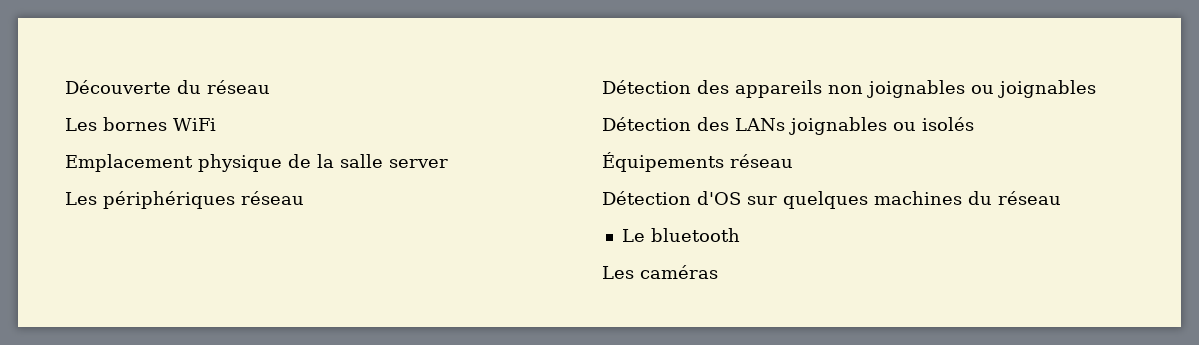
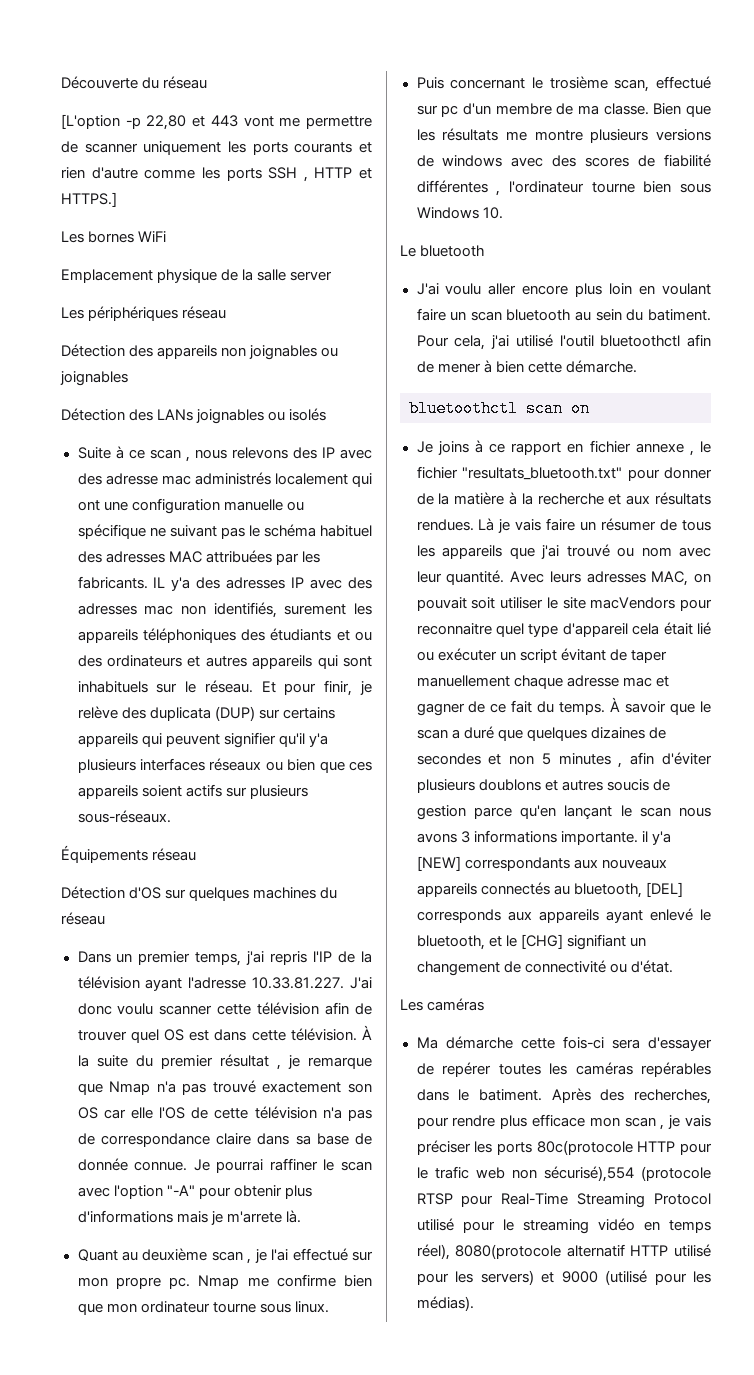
+ [L'option -p 22,80 et 443 vont me permettre de scanner uniquement les ports courants et rien d'autre comme les ports SSH , HTTP et HTTPS.]
+ Suite à ce scan , nous relevons des IP avec des adresse mac administrés localement qui ont une configuration manuelle ou spécifique ne suivant pas le schéma habituel des adresses MAC attribuées par les fabricants. IL y'a des adresses IP avec des adresses mac non identifiés, surement les appareils téléphoniques des étudiants et ou des ordinateurs et autres appareils qui sont inhabituels sur le réseau. Et pour finir, je relève des duplicata (DUP) sur certains appareils qui peuvent signifier qu'il y'a plusieurs interfaces réseaux ou bien que ces appareils soient actifs sur plusieurs sous-réseaux.
+ Dans un premier temps, j'ai repris l'IP de la télévision ayant l'adresse 10.33.81.227. J'ai donc voulu scanner cette télévision afin de trouver quel OS est dans cette télévision. À la suite du premier résultat , je remarque que Nmap n'a pas trouvé exactement son OS car elle l'OS de cette télévision n'a pas de correspondance claire dans sa base de donnée connue. Je pourrai raffiner le scan avec l'option "-A" pour obtenir plus d'informations mais je m'arrete là.
+ Quant au deuxième scan , je l'ai effectué sur mon propre pc. Nmap me confirme bien que mon ordinateur tourne sous linux.
+ Puis concernant le trosième scan, effectué sur pc d'un membre de ma classe. Bien que les résultats me montre plusieurs versions de windows avec des scores de fiabilité différentes , l'ordinateur tourne bien sous Windows 10.
  Le bluetooth
+ J'ai voulu aller encore plus loin en voulant faire un scan bluetooth au sein du batiment. Pour cela, j'ai utilisé l'outil bluetoothctl afin de mener à bien cette démarche.
+ bluetoothctl scan on
+ Je joins à ce rapport en fichier annexe , le fichier "resultats_bluetooth.txt" pour donner de la matière à la recherche et aux résultats rendues. Là je vais faire un résumer de tous les appareils que j'ai trouvé ou nom avec leur quantité. Avec leurs adresses MAC, on pouvait soit utiliser le site macVendors pour reconnaitre quel type d'appareil cela était lié ou exécuter un script évitant de taper manuellement chaque adresse mac et gagner de ce fait du temps. À savoir que le scan a duré que quelques dizaines de secondes et non 5 minutes , afin d'éviter plusieurs doublons et autres soucis de gestion parce qu'en lançant le scan nous avons 3 informations importante. il y'a [NEW] correspondants aux nouveaux appareils connectés au bluetooth, [DEL] corresponds aux appareils ayant enlevé le bluetooth, et le [CHG] signifiant un changement de connectivité ou d'état.
  Les caméras
+ Ma démarche cette fois-ci sera d'essayer de repérer toutes les caméras repérables dans le batiment. Après des recherches, pour rendre plus efficace mon scan , je vais préciser les ports 80c(protocole HTTP pour le trafic web non sécurisé),554 (protocole RTSP pour Real-Time Streaming Protocol utilisé pour le streaming vidéo en temps réel), 8080(protocole alternatif HTTP utilisé pour les servers) et 9000 (utilisé pour les médias).

